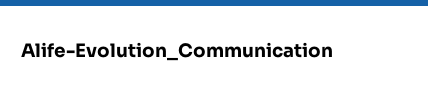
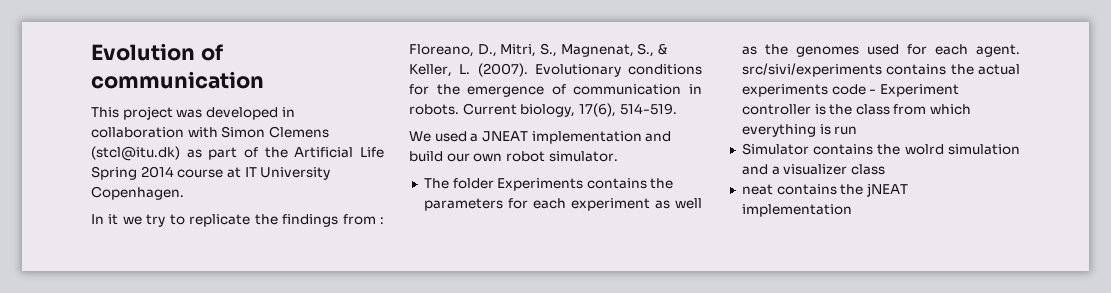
- Alife-Evolution_Communication
+ Evolution of communication
+ This project was developed in collaboration with Simon Clemens (stcl@itu.dk) as part of the Artificial Life Spring 2014 course at IT University Copenhagen.
+ In it we try to replicate the findings from : Floreano, D., Mitri, S., Magnenat, S., & Keller, L. (2007). Evolutionary conditions for the emergence of communication in robots. Current biology, 17(6), 514-519.
+ We used a JNEAT implementation and build our own robot simulator.
+ The folder Experiments contains the parameters for each experiment as well as the genomes used for each agent. src/sivi/experiments contains the actual experiments code - Experiment controller is the class from which everything is run
+ Simulator contains the wolrd simulation and a visualizer class
+ neat contains the jNEAT implementation

